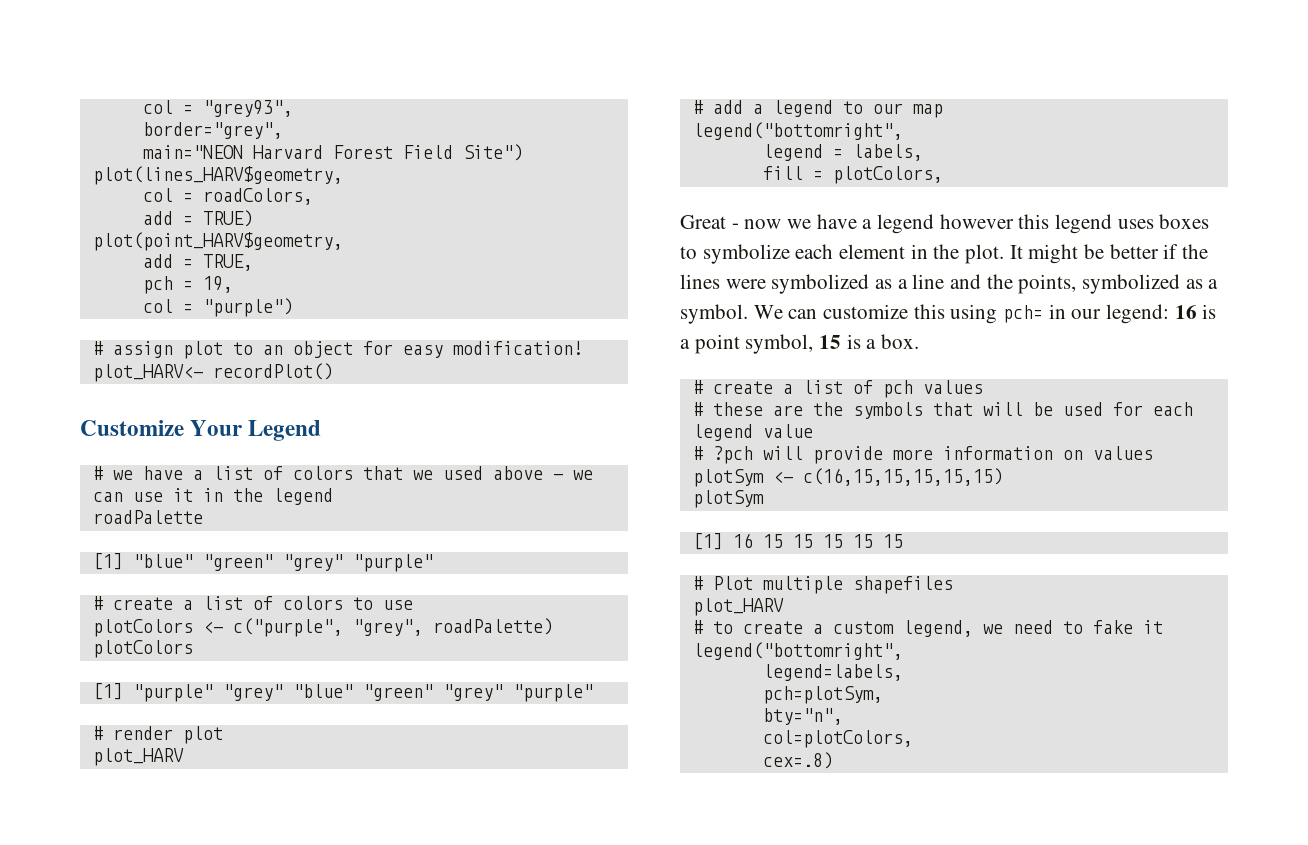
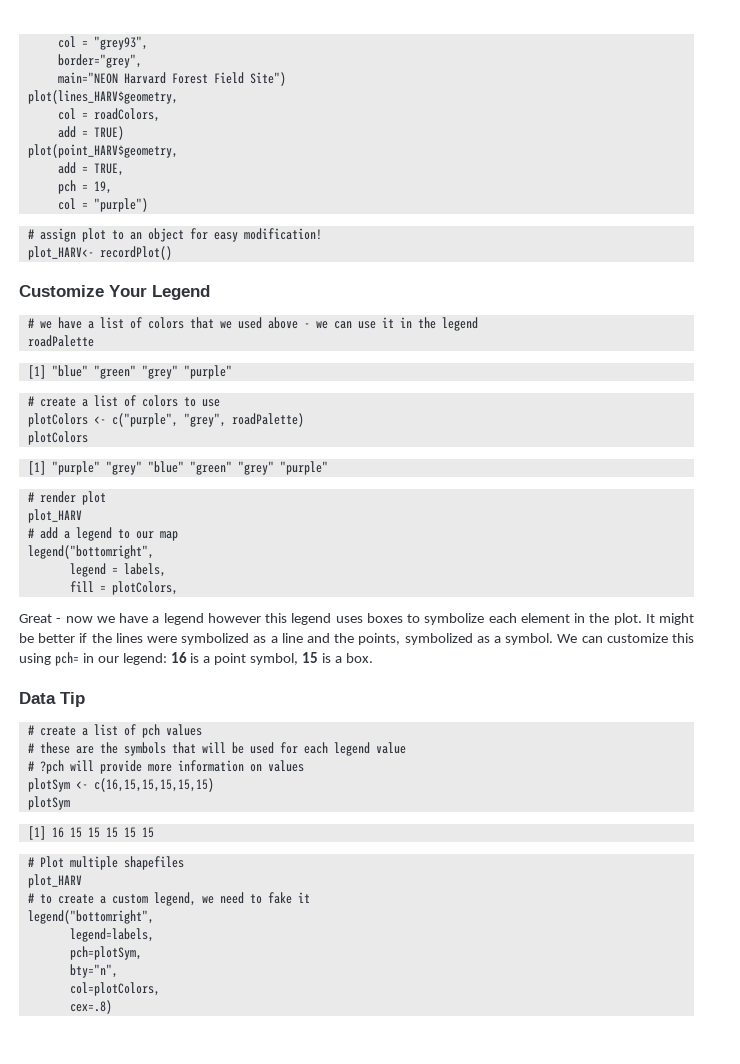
+ Data Tip

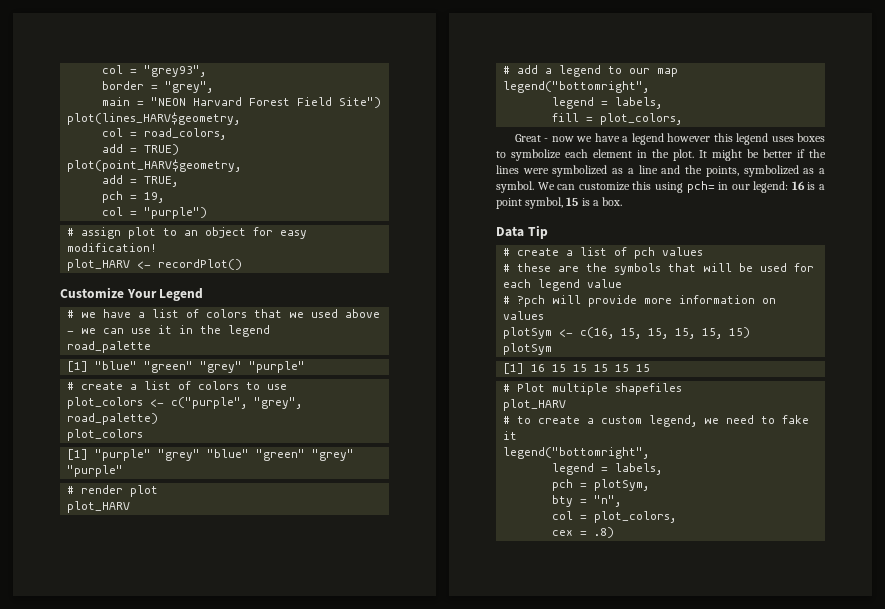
- border="grey",
- main="NEON Harvard Forest Field Site")
+ border = "grey",
+ main = "NEON Harvard Forest Field Site")
- col = roadColors,
+ col = road_colors,
- plot_HARV<- recordPlot()
+ plot_HARV <- recordPlot()
- roadPalette
+ road_palette
- plotColors <- c("purple", "grey", roadPalette)
- plotColors
+ plot_colors <- c("purple", "grey", road_palette)
+ plot_colors
- fill = plotColors,
+ fill = plot_colors,
- plotSym <- c(16,15,15,15,15,15)
+ plotSym <- c(16, 15, 15, 15, 15, 15)
  # to create a custom legend, we need to fake it
  legend("bottomright",
- legend=labels,
- pch=plotSym,
- bty="n",
- col=plotColors,
- cex=.8)
+ legend = labels,
+ pch = plotSym,
+ bty = "n",
+ col = plot_colors,
+ cex = .8)

